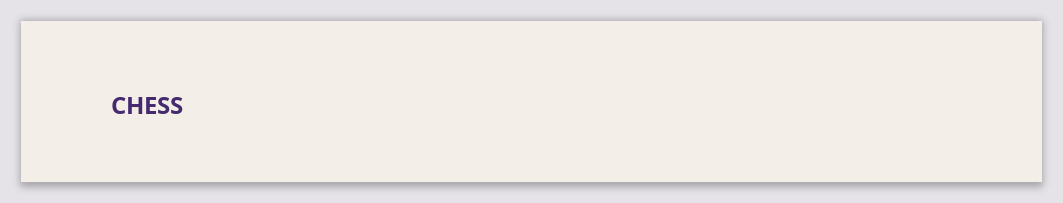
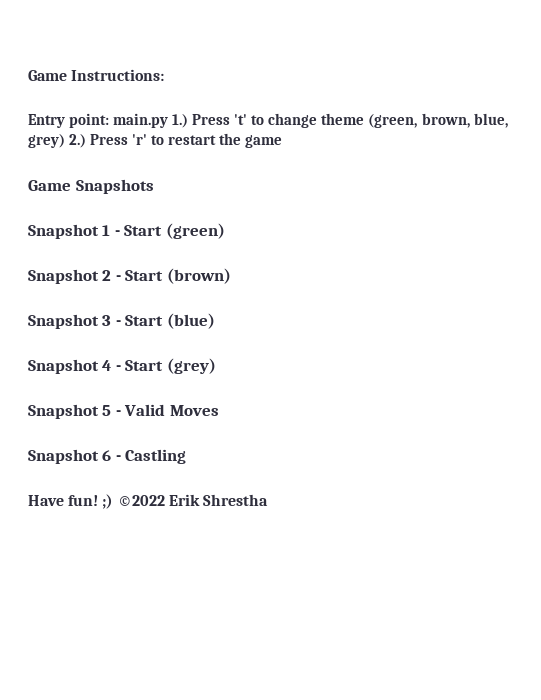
- CHESS
+ Game Instructions:
+ Entry point: main.py 1.) Press 't' to change theme (green, brown, blue, grey) 2.) Press 'r' to restart the game
+ Game Snapshots
+ Snapshot 1 - Start (green)
+ Snapshot 2 - Start (brown)
+ Snapshot 3 - Start (blue)
+ Snapshot 4 - Start (grey)
+ Snapshot 5 - Valid Moves
+ Snapshot 6 - Castling
+ Have fun! ;) ©2022 Erik Shrestha

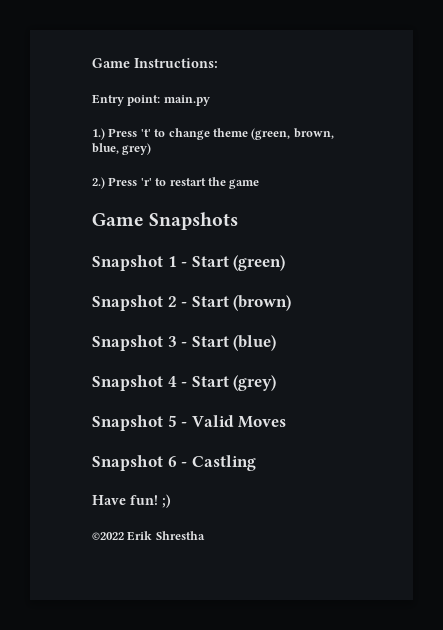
- Entry point: main.py 1.) Press 't' to change theme (green, brown, blue, grey) 2.) Press 'r' to restart the game
+ Entry point: main.py
+ 1.) Press 't' to change theme (green, brown, blue, grey)
+ 2.) Press 'r' to restart the game
- Have fun! ;) ©2022 Erik Shrestha
+ Have fun! ;)
+ ©2022 Erik Shrestha

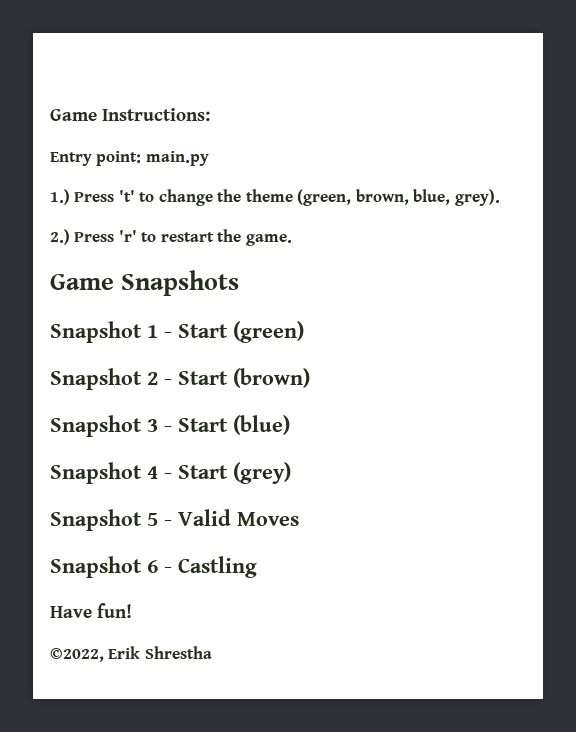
- 1.) Press 't' to change theme (green, brown, blue, grey)
+ 1.) Press 't' to change the theme (green, brown, blue, grey).
- 2.) Press 'r' to restart the game
+ 2.) Press 'r' to restart the game.
- Have fun! ;)
- ©2022 Erik Shrestha
+ Have fun!
+ ©2022, Erik Shrestha

